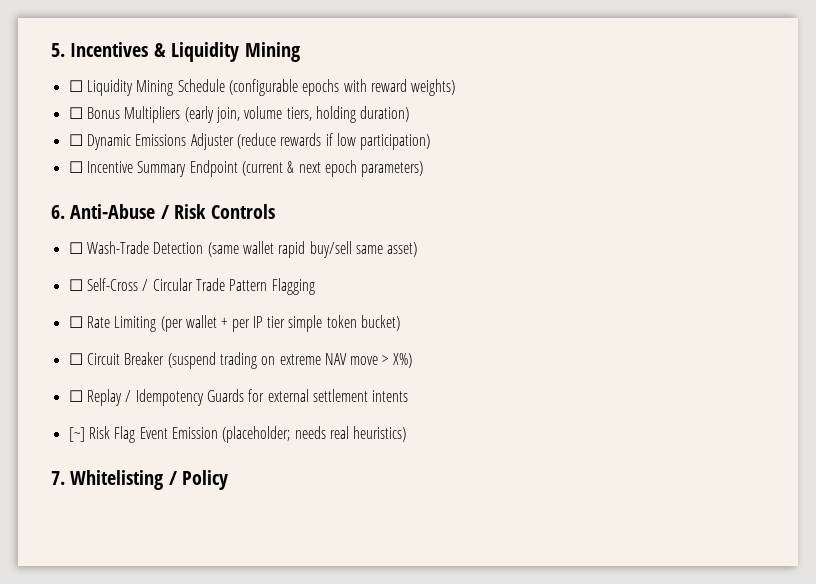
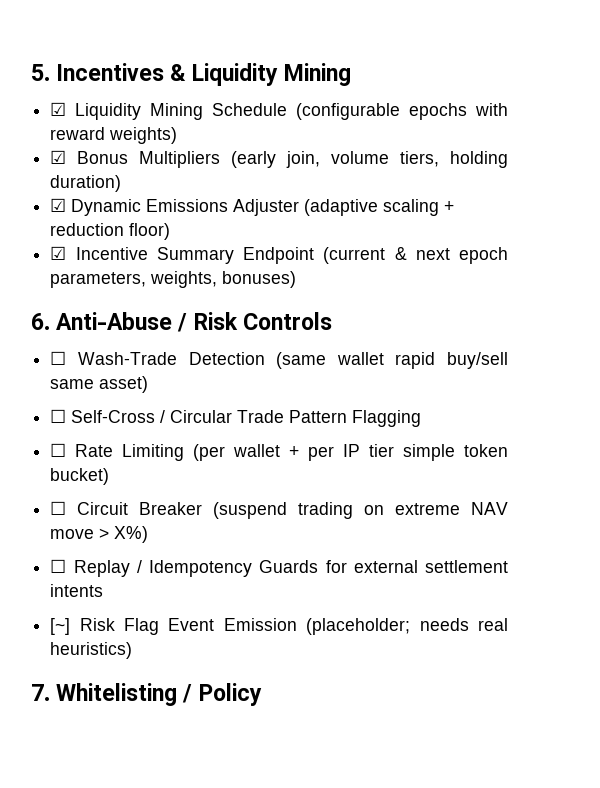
- ☐ Liquidity Mining Schedule (configurable epochs with reward weights)
+ ☑ Liquidity Mining Schedule (configurable epochs with reward weights)
- ☐ Bonus Multipliers (early join, volume tiers, holding duration)
+ ☑ Bonus Multipliers (early join, volume tiers, holding duration)
- ☐ Dynamic Emissions Adjuster (reduce rewards if low participation)
- ☐ Incentive Summary Endpoint (current & next epoch parameters)
+ ☑ Dynamic Emissions Adjuster (adaptive scaling + reduction floor)
+ ☑ Incentive Summary Endpoint (current & next epoch parameters, weights, bonuses)

